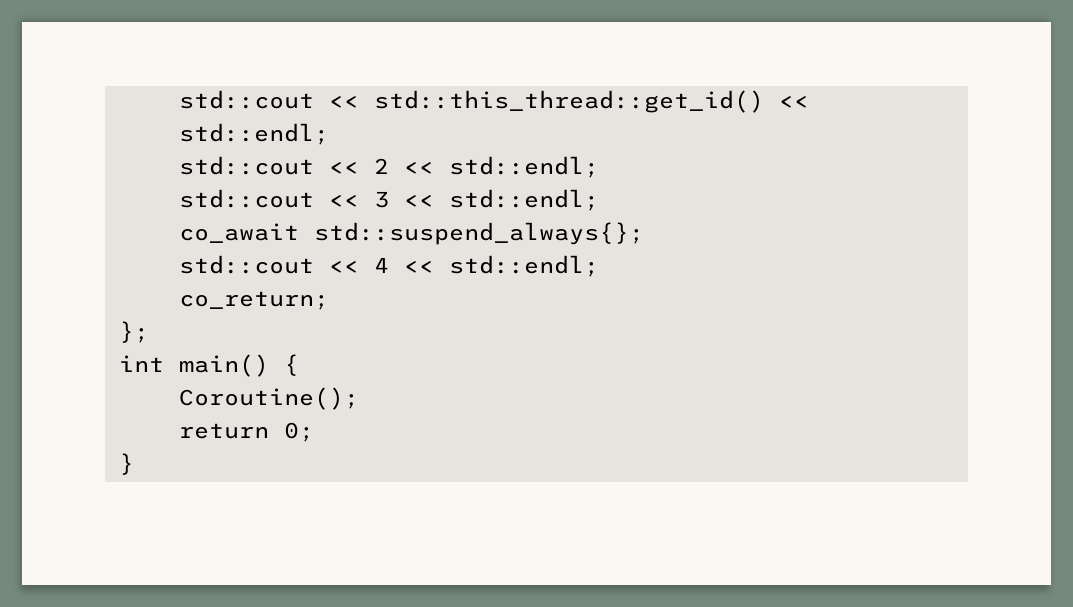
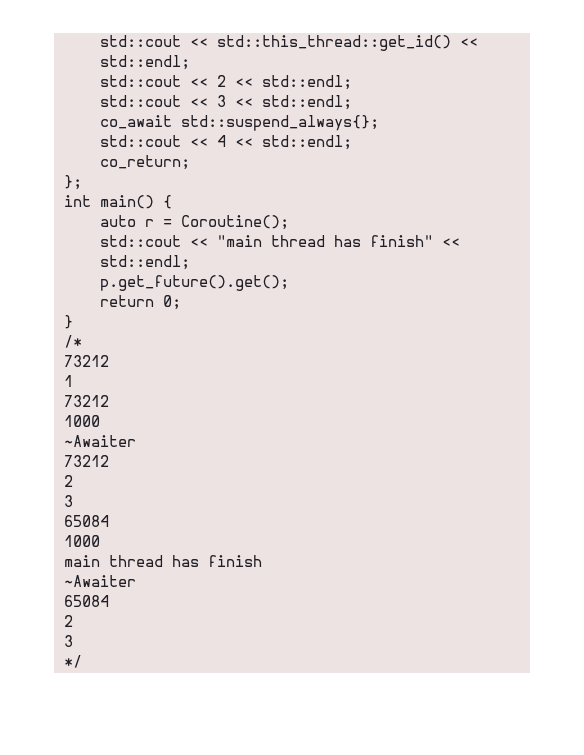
- Coroutine();
+ auto r = Coroutine();
+ std::cout << "main thread has finish" << std::endl;
+ p.get_future().get();
  return 0;
  }
+ /*
+ 73212
+ 1
+ 73212
+ 1000
+ ~Awaiter
+ 73212
+ 2
+ 3
+ 65084
+ 1000
+ main thread has finish
+ ~Awaiter
+ 65084
+ 2
+ 3
+ */

